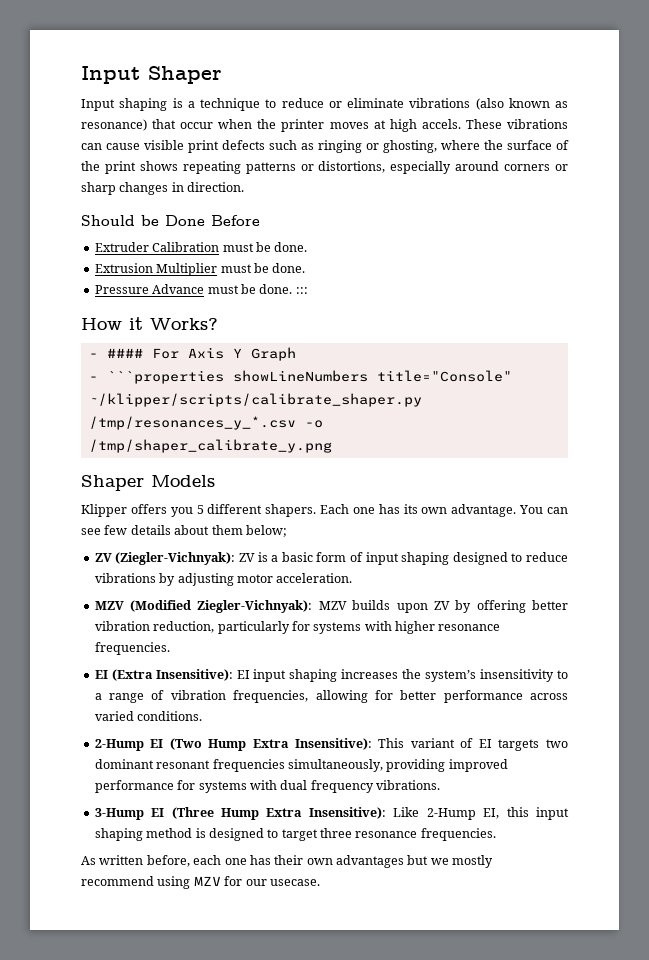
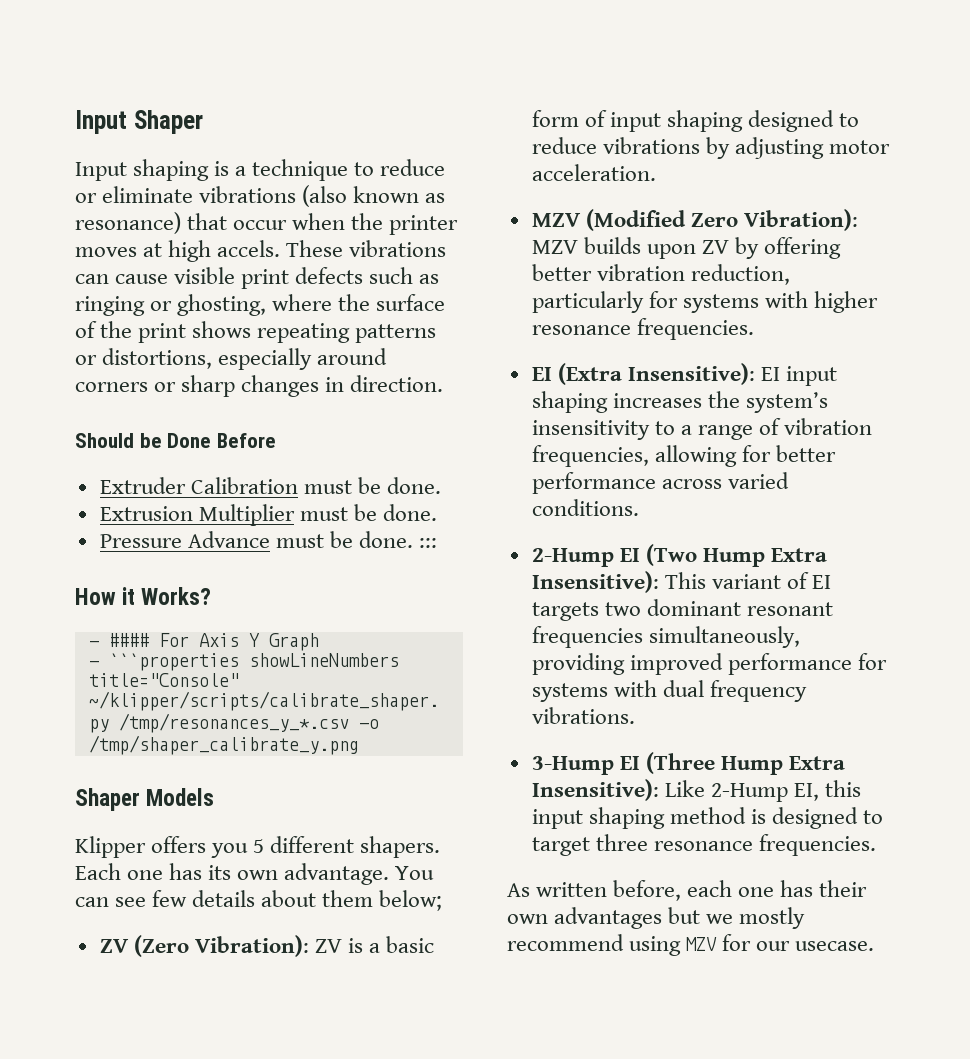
- ZV (Ziegler-Vichnyak): ZV is a basic form of input shaping designed to reduce vibrations by adjusting motor acceleration.
+ ZV (Zero Vibration): ZV is a basic form of input shaping designed to reduce vibrations by adjusting motor acceleration.
- MZV (Modified Ziegler-Vichnyak): MZV builds upon ZV by offering better vibration reduction, particularly for systems with higher resonance frequencies.
+ MZV (Modified Zero Vibration): MZV builds upon ZV by offering better vibration reduction, particularly for systems with higher resonance frequencies.

